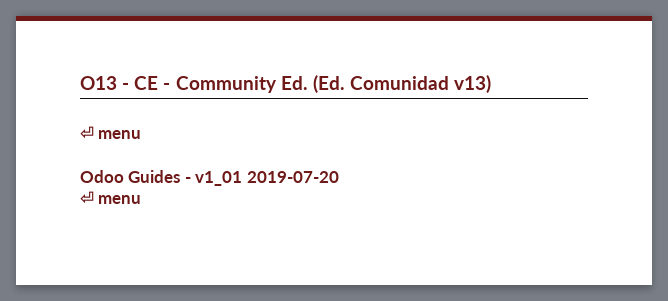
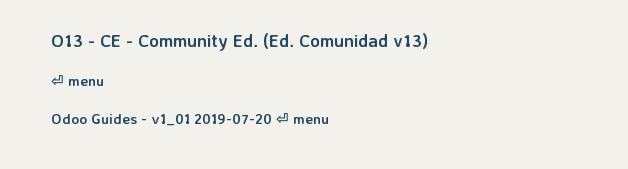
- Odoo Guides - v1_01 2019-07-20
- ⏎ menu
+ Odoo Guides - v1_01 2019-07-20 ⏎ menu

